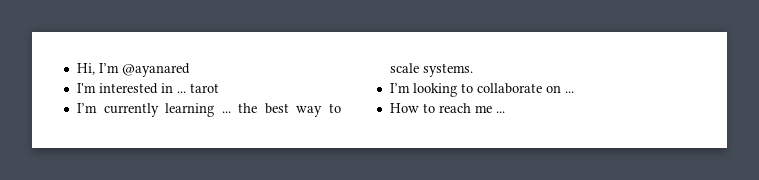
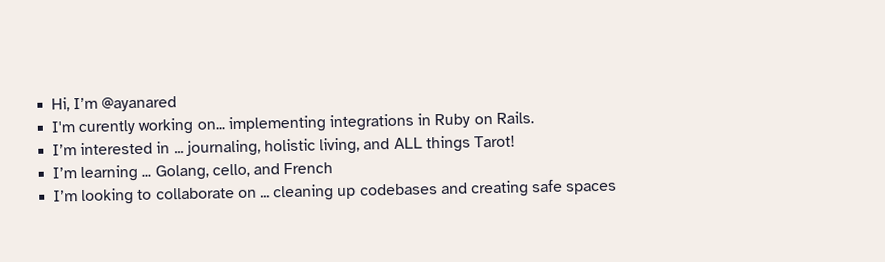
- I'm interested in ... tarot
- I’m currently learning ... the best way to scale systems.
+ I'm curently working on... implementing integrations in Ruby on Rails.
+ I’m interested in ... journaling, holistic living, and ALL things Tarot!
+ I’m learning ... Golang, cello, and French
- I’m looking to collaborate on ...
- How to reach me ...
+ I’m looking to collaborate on ... cleaning up codebases and creating safe spaces

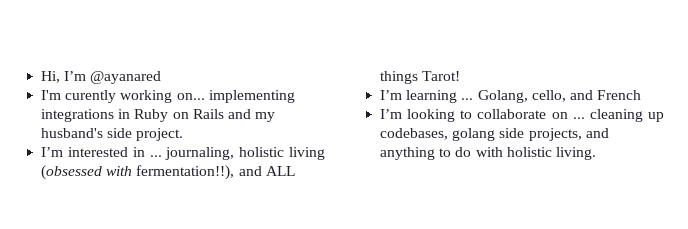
- I'm curently working on... implementing integrations in Ruby on Rails.
+ I'm curently working on... implementing integrations in Ruby on Rails and my husband's side project.
- I’m interested in ... journaling, holistic living, and ALL things Tarot!
+ I’m interested in ... journaling, holistic living (obsessed with fermentation!!), and ALL things Tarot!
- I’m looking to collaborate on ... cleaning up codebases and creating safe spaces
+ I’m looking to collaborate on ... cleaning up codebases, golang side projects, and anything to do with holistic living.

